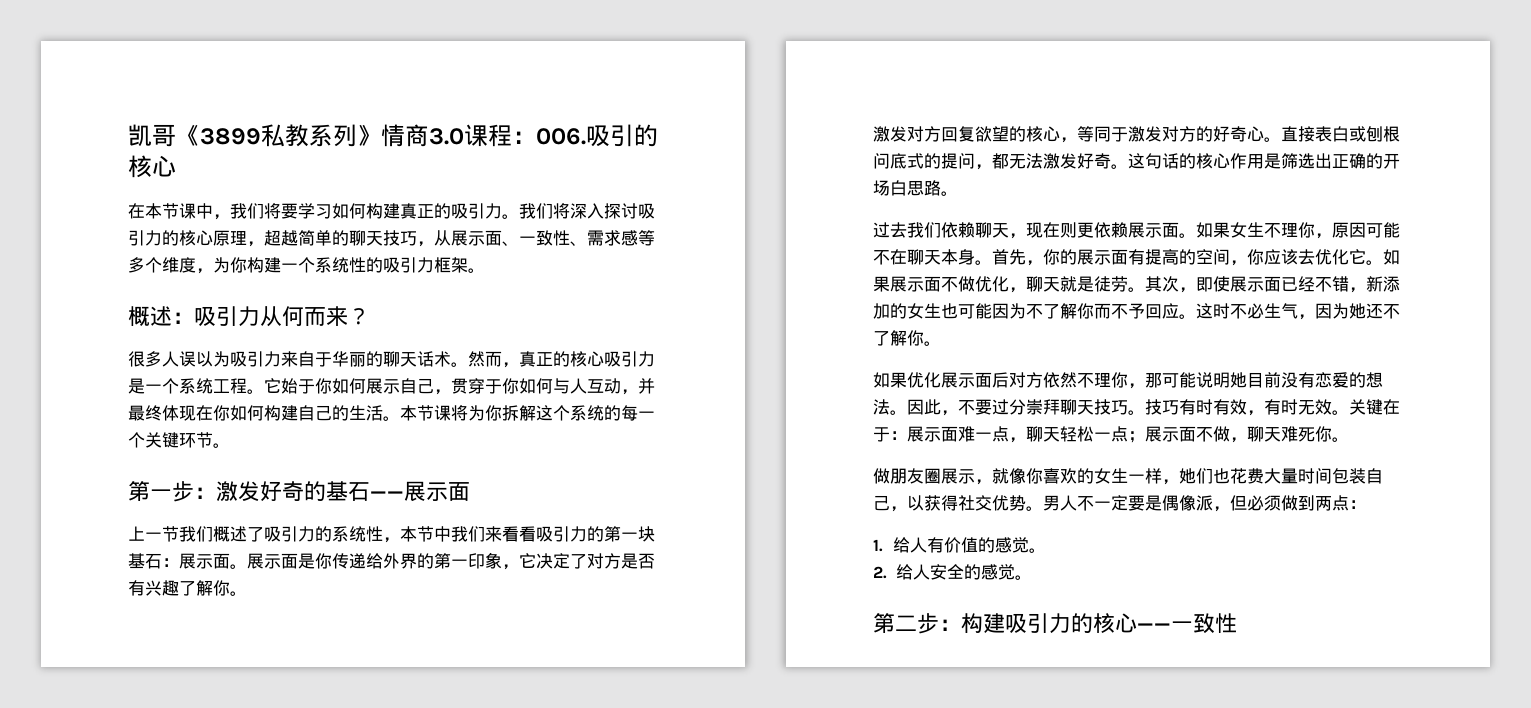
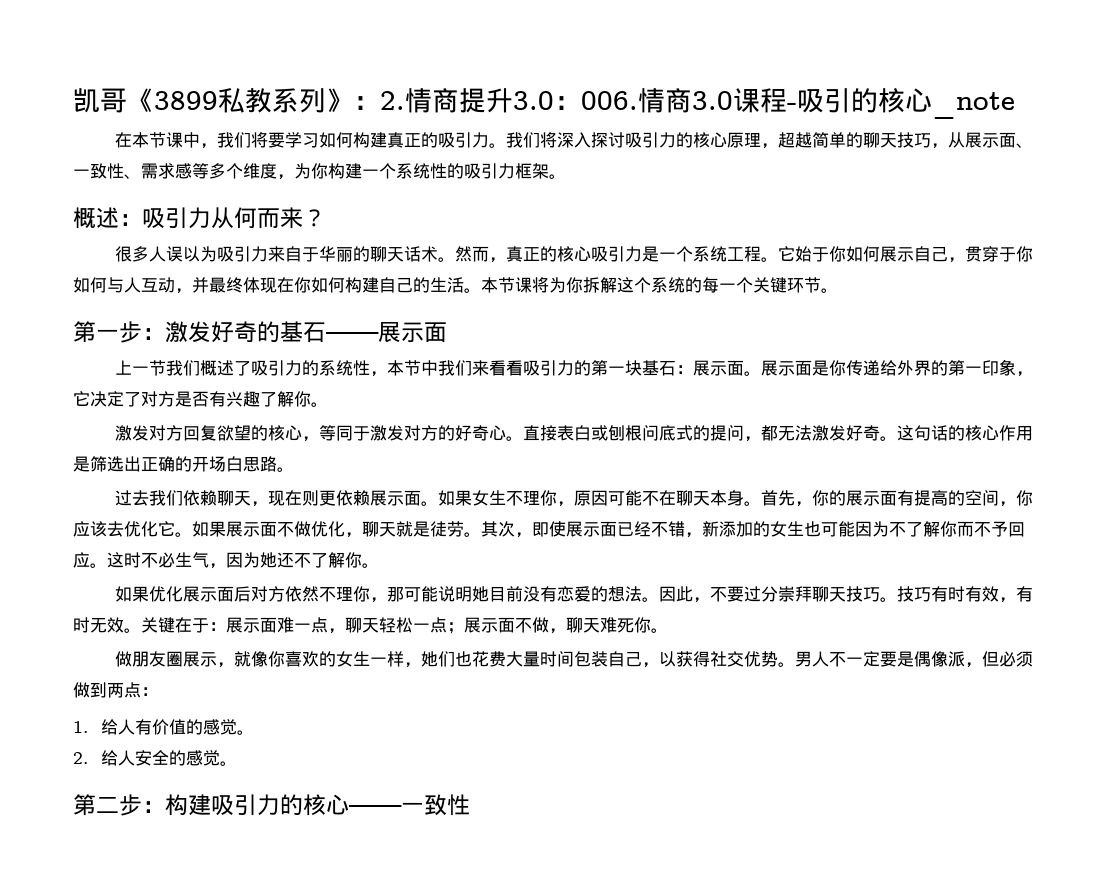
- 凯哥《3899私教系列》情商3.0课程：006.吸引的核心
+ 凯哥《3899私教系列》：2.情商提升3.0：006.情商3.0课程-吸引的核心_note

